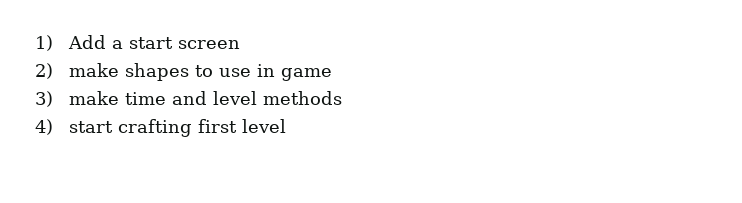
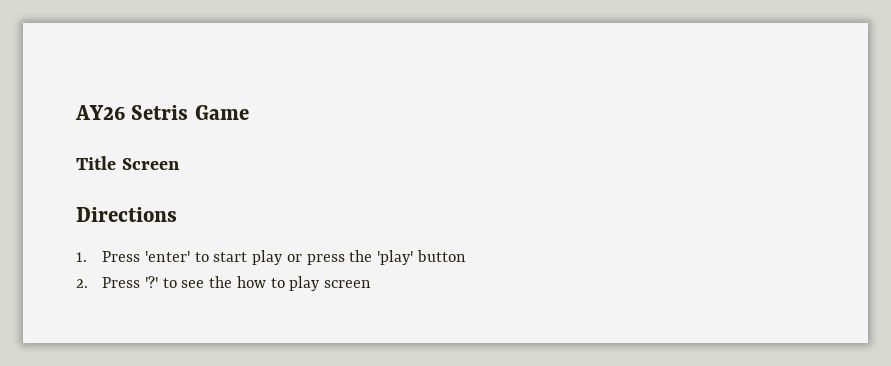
- 1) Add a start screen
- 2) make shapes to use in game
- 3) make time and level methods
- 4) start crafting first level
+ AY26 Setris Game
+ Title Screen
+ Directions
+ 1. Press 'enter' to start play or press the 'play' button
+ 2. Press '?' to see the how to play screen

